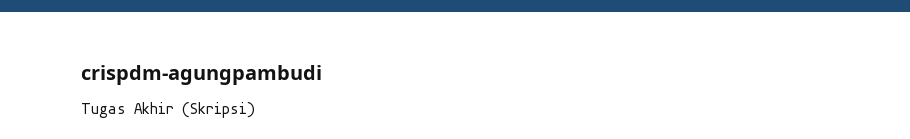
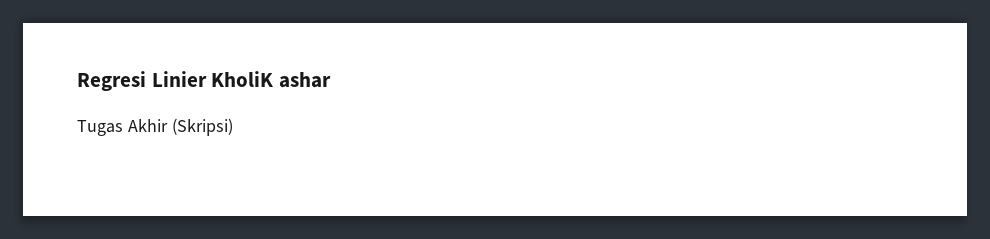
- crispdm-agungpambudi
+ Regresi Linier KholiK ashar

